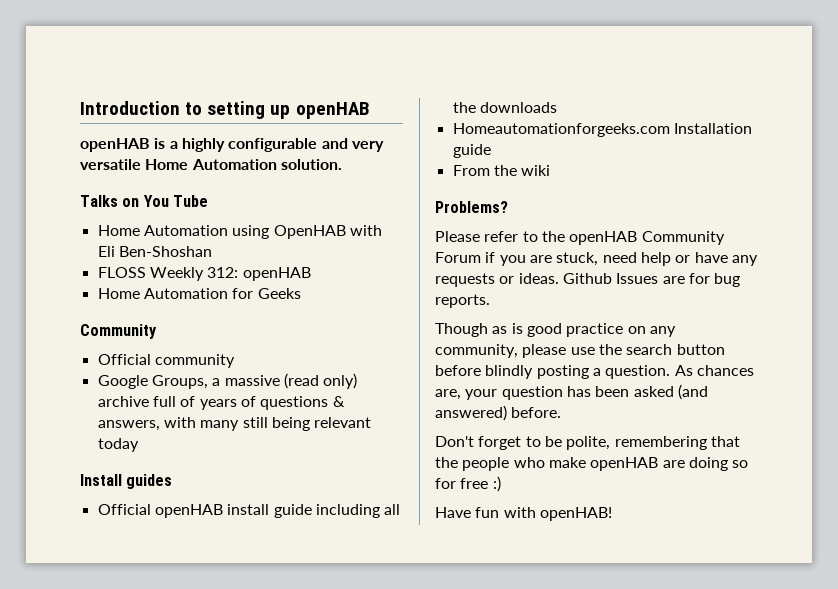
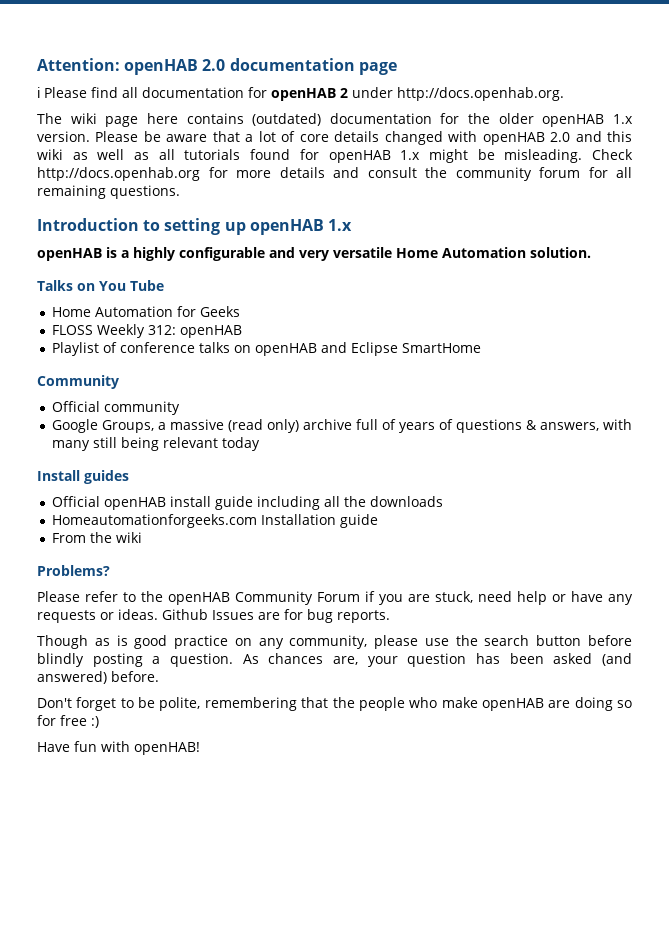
+ Attention: openHAB 2.0 documentation page
+ ℹ Please find all documentation for openHAB 2 under http://docs.openhab.org.
+ The wiki page here contains (outdated) documentation for the older openHAB 1.x version. Please be aware that a lot of core details changed with openHAB 2.0 and this wiki as well as all tutorials found for openHAB 1.x might be misleading. Check http://docs.openhab.org for more details and consult the community forum for all remaining questions.
- Introduction to setting up openHAB
+ Introduction to setting up openHAB 1.x
- Home Automation using OpenHAB with Eli Ben-Shoshan
+ Home Automation for Geeks
- Home Automation for Geeks
+ Playlist of conference talks on openHAB and Eclipse SmartHome

